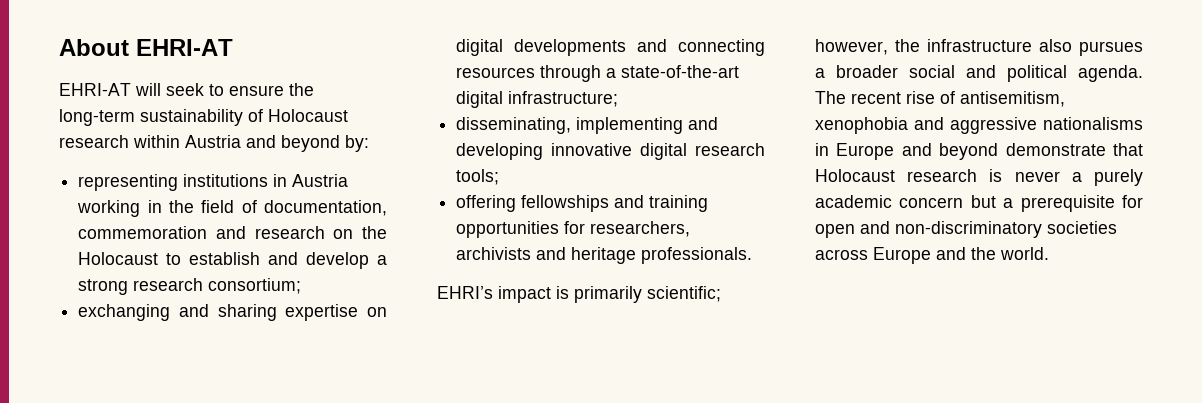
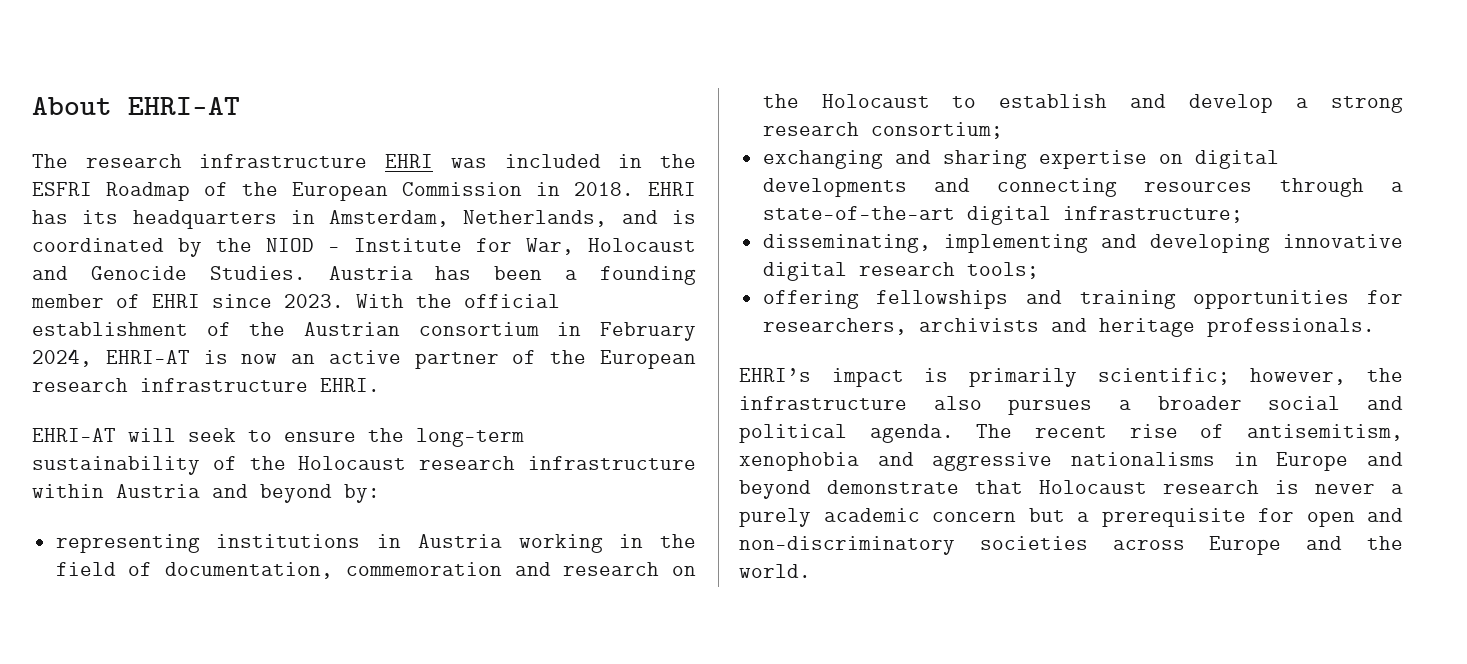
+ The research infrastructure EHRI was included in the ESFRI Roadmap of the European Commission in 2018. EHRI has its headquarters in Amsterdam, Netherlands, and is coordinated by the NIOD - Institute for War, Holocaust and Genocide Studies. Austria has been a founding member of EHRI since 2023. With the official establishment of the Austrian consortium in February 2024, EHRI-AT is now an active partner of the European research infrastructure EHRI.
- EHRI-AT will seek to ensure the long-term sustainability of Holocaust research within Austria and beyond by:
+ EHRI-AT will seek to ensure the long-term sustainability of the Holocaust research infrastructure within Austria and beyond by:

